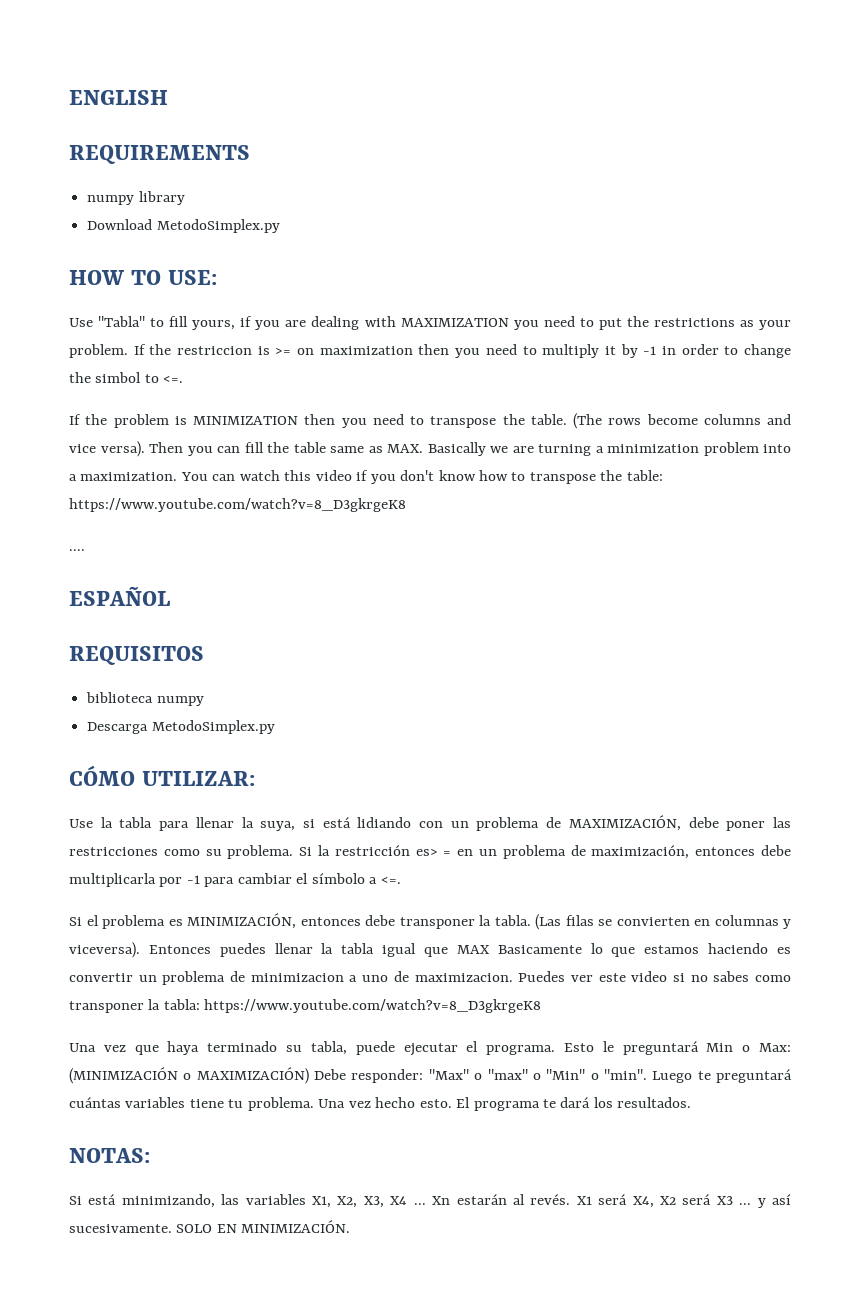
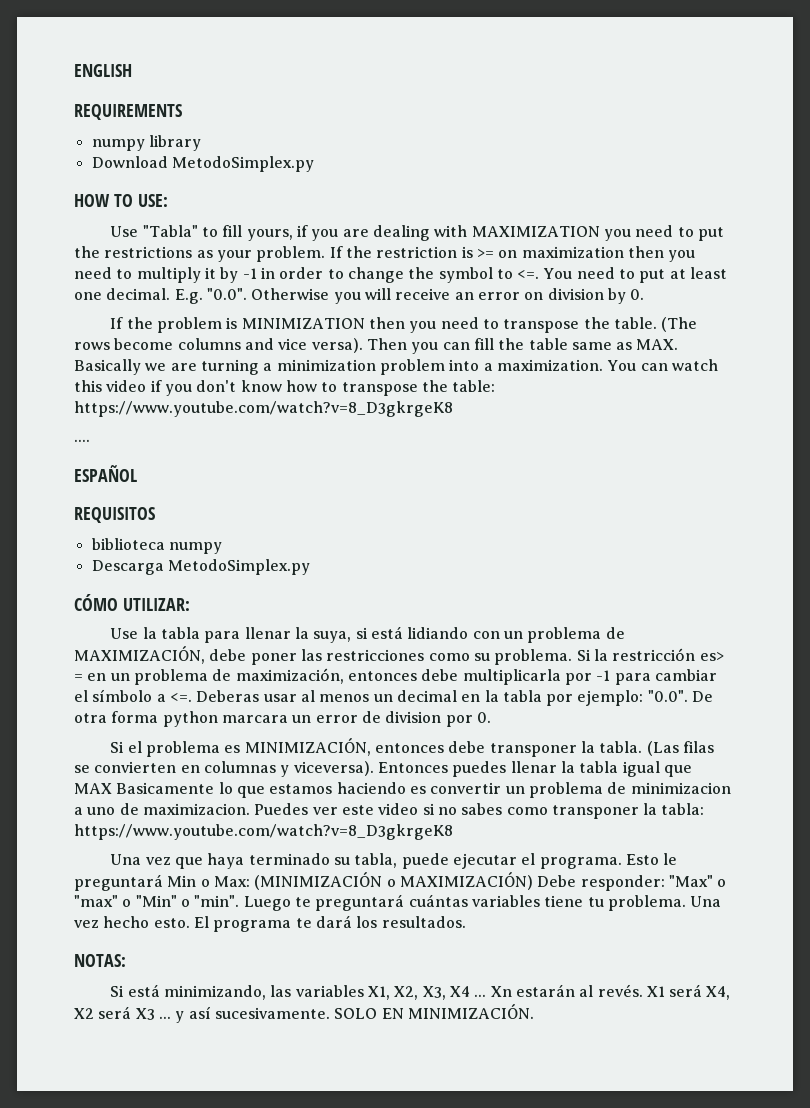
- If the restriccion is >= on maximization then you need to multiply it by -1 in order to change the simbol to <=.
+ If the restriction is >= on maximization then you need to multiply it by -1 in order to change the symbol to <=. You need to put at least one decimal. E.g. "0.0". Otherwise you will receive an error on division by 0.
+ Deberas usar al menos un decimal en la tabla por ejemplo: "0.0". De otra forma python marcara un error de division por 0.

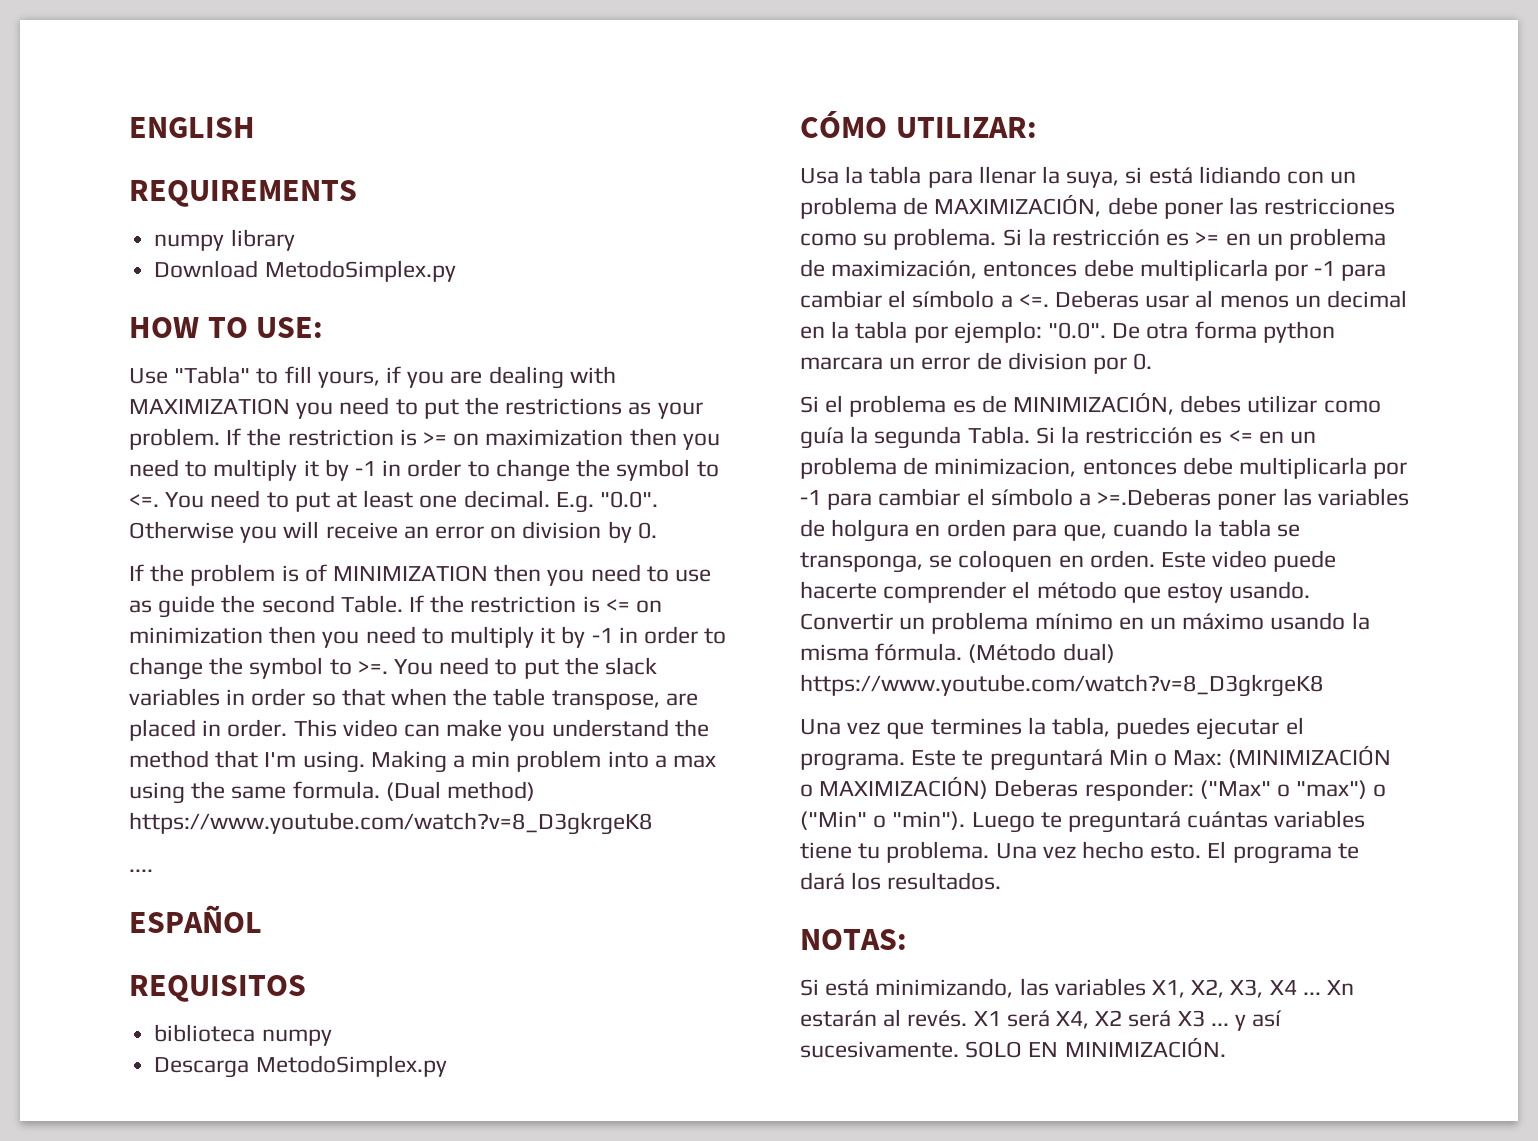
- If the problem is MINIMIZATION then you need to transpose the table. (The rows become columns and vice versa). Then you can fill the table same as MAX. Basically we are turning a minimization problem into a maximization. You can watch this video if you don't know how to transpose the table: https://www.youtube.com/watch?v=8_D3gkrgeK8
+ If the problem is of MINIMIZATION then you need to use as guide the second Table. If the restriction is <= on minimization then you need to multiply it by -1 in order to change the symbol to >=. You need to put the slack variables in order so that when the table transpose, are placed in order. This video can make you understand the method that I'm using. Making a min problem into a max using the same formula. (Dual method) https://www.youtube.com/watch?v=8_D3gkrgeK8
- Use la tabla para llenar la suya, si está lidiando con un problema de MAXIMIZACIÓN, debe poner las restricciones como su problema.
+ Usa la tabla para llenar la suya, si está lidiando con un problema de MAXIMIZACIÓN, debe poner las restricciones como su problema.
- Si la restricción es> = en un problema de maximización, entonces debe multiplicarla por -1 para cambiar el símbolo a <=.
+ Si la restricción es >= en un problema de maximización, entonces debe multiplicarla por -1 para cambiar el símbolo a <=.
- Si el problema es MINIMIZACIÓN, entonces debe transponer la tabla. (Las filas se convierten en columnas y viceversa). Entonces puedes llenar la tabla igual que MAX Basicamente lo que estamos haciendo es convertir un problema de minimizacion a uno de maximizacion. Puedes ver este video si no sabes como transponer la tabla: https://www.youtube.com/watch?v=8_D3gkrgeK8
+ Si el problema es de MINIMIZACIÓN, debes utilizar como guía la segunda Tabla. Si la restricción es <= en un problema de minimizacion, entonces debe multiplicarla por -1 para cambiar el símbolo a >=.Deberas poner las variables de holgura en orden para que, cuando la tabla se transponga, se coloquen en orden. Este video puede hacerte comprender el método que estoy usando. Convertir un problema mínimo en un máximo usando la misma fórmula. (Método dual) https://www.youtube.com/watch?v=8_D3gkrgeK8
- Una vez que haya terminado su tabla, puede ejecutar el programa.
+ Una vez que termines la tabla, puedes ejecutar el programa.
- Esto le preguntará Min o Max: (MINIMIZACIÓN o MAXIMIZACIÓN) Debe responder: "Max" o "max" o "Min" o "min".
+ Este te preguntará Min o Max: (MINIMIZACIÓN o MAXIMIZACIÓN) Deberas responder: ("Max" o "max") o ("Min" o "min").

